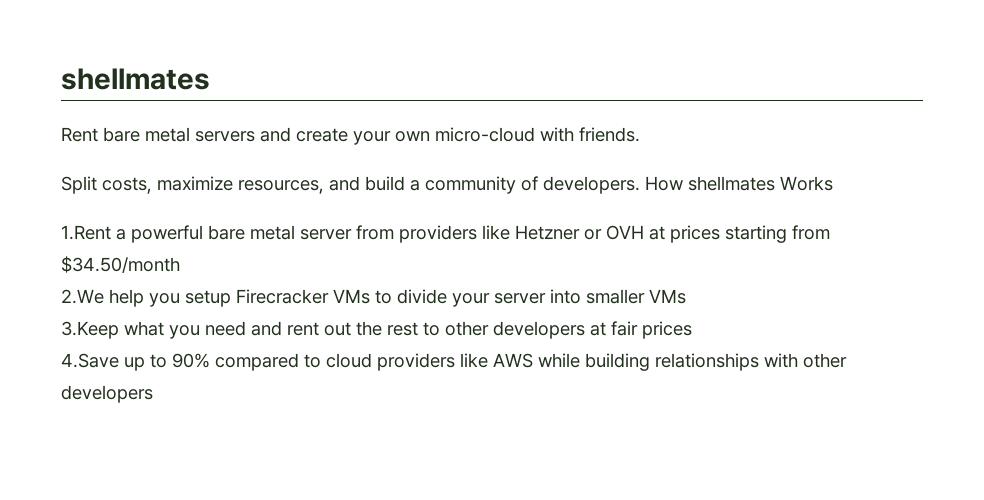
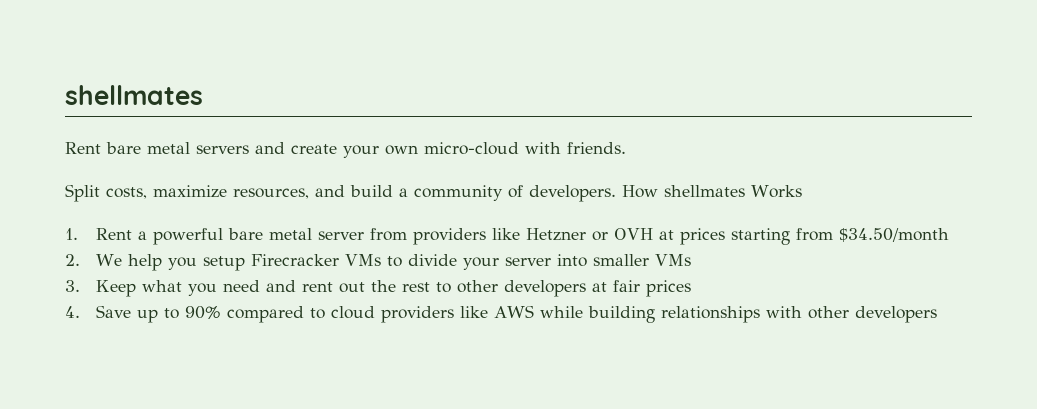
- 1.Rent a powerful bare metal server from providers like Hetzner or OVH at prices starting from $34.50/month
+ 1. Rent a powerful bare metal server from providers like Hetzner or OVH at prices starting from $34.50/month
- 2.We help you setup Firecracker VMs to divide your server into smaller VMs
+ 2. We help you setup Firecracker VMs to divide your server into smaller VMs
- 3.Keep what you need and rent out the rest to other developers at fair prices
+ 3. Keep what you need and rent out the rest to other developers at fair prices
- 4.Save up to 90% compared to cloud providers like AWS while building relationships with other developers
+ 4. Save up to 90% compared to cloud providers like AWS while building relationships with other developers

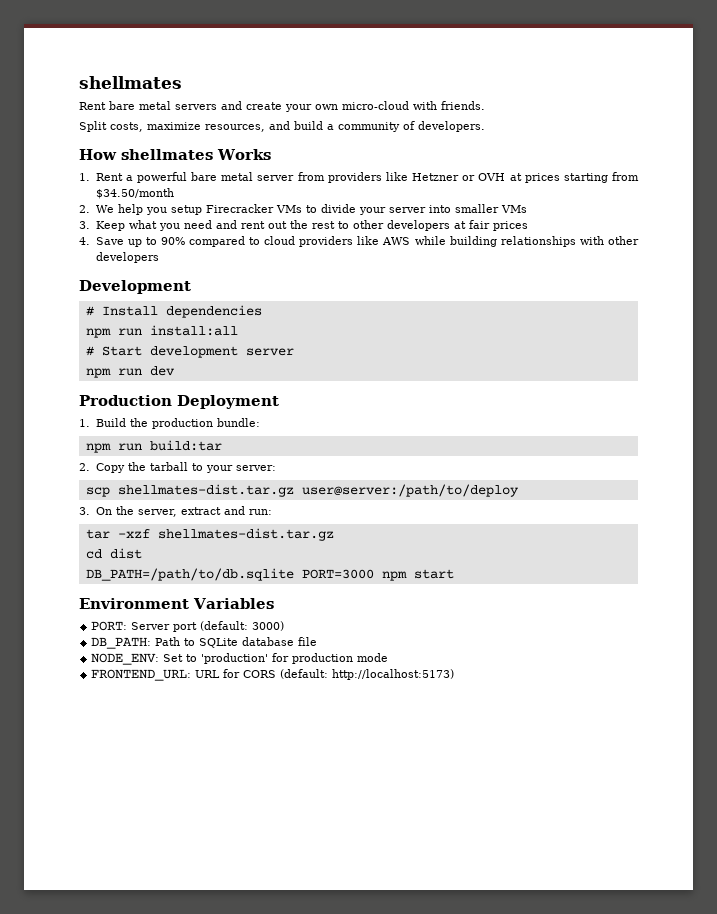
- Split costs, maximize resources, and build a community of developers. How shellmates Works
+ Split costs, maximize resources, and build a community of developers.
+ How shellmates Works
+ Development
+ # Install dependencies
+ npm run install:all
+ # Start development server
+ npm run dev
+ Production Deployment
+ 1. Build the production bundle:
+ npm run build:tar
+ 2. Copy the tarball to your server:
+ scp shellmates-dist.tar.gz user@server:/path/to/deploy
+ 3. On the server, extract and run:
+ tar -xzf shellmates-dist.tar.gz
+ cd dist
+ DB_PATH=/path/to/db.sqlite PORT=3000 npm start
+ Environment Variables
+ PORT: Server port (default: 3000)
+ DB_PATH: Path to SQLite database file
+ NODE_ENV: Set to 'production' for production mode
+ FRONTEND_URL: URL for CORS (default: http://localhost:5173)

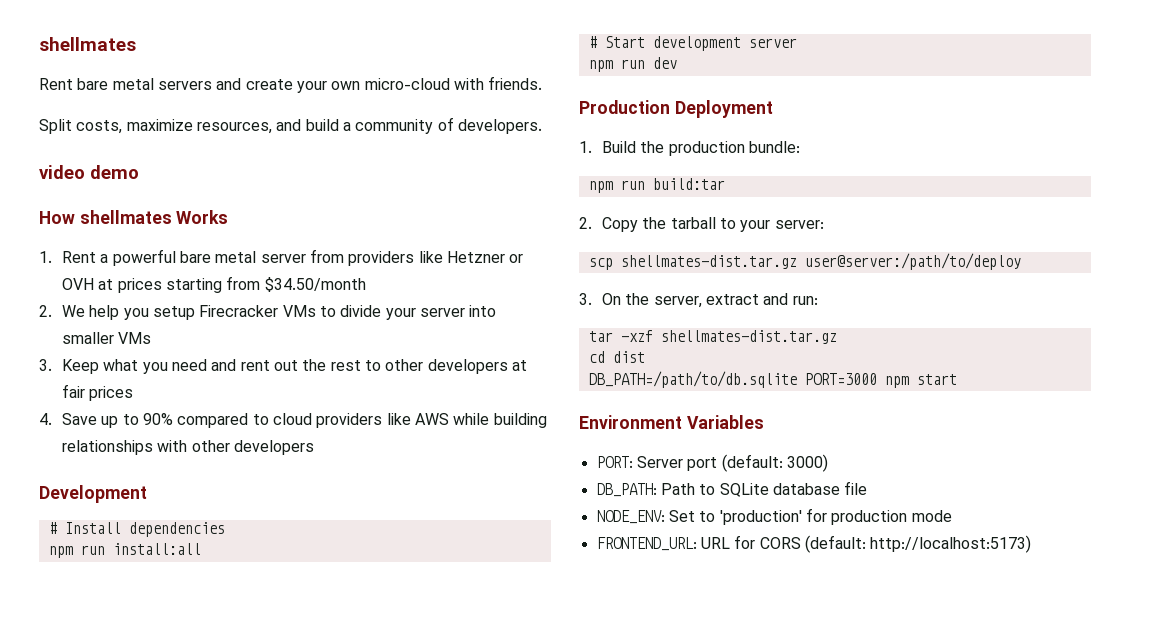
+ video demo

